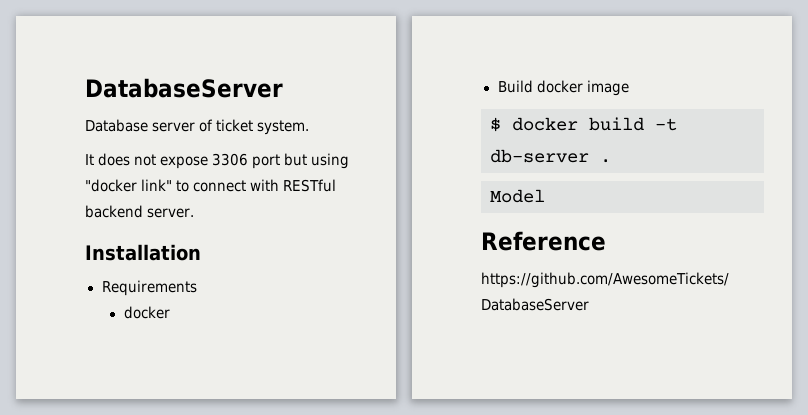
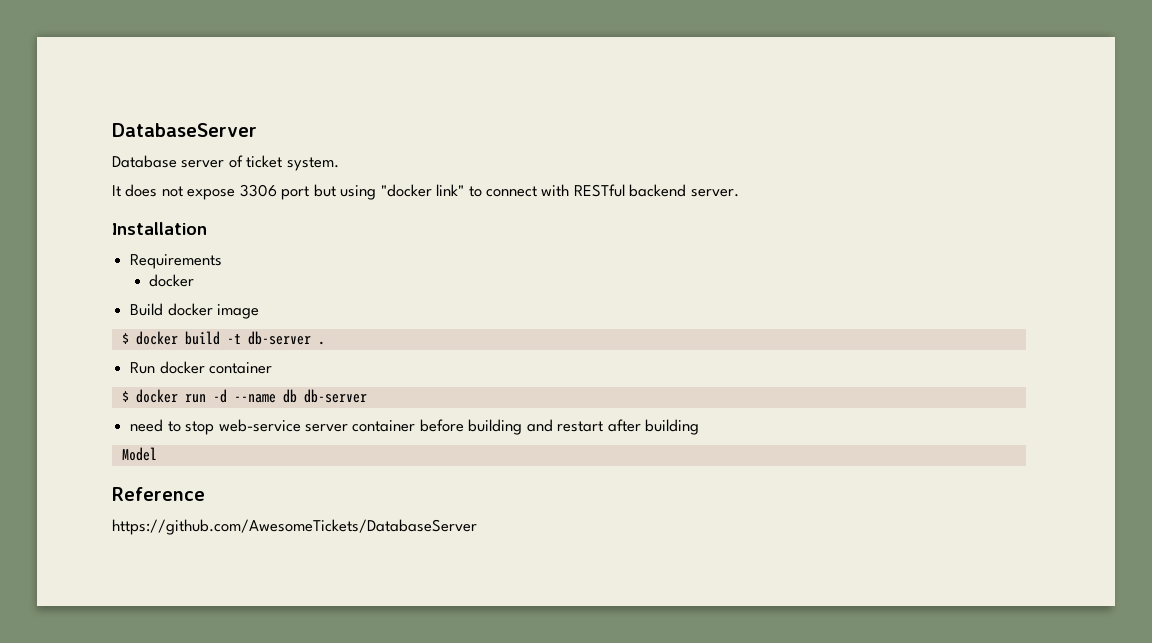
+ Run docker container
+ $ docker run -d --name db db-server
+ need to stop web-service server container before building and restart after building

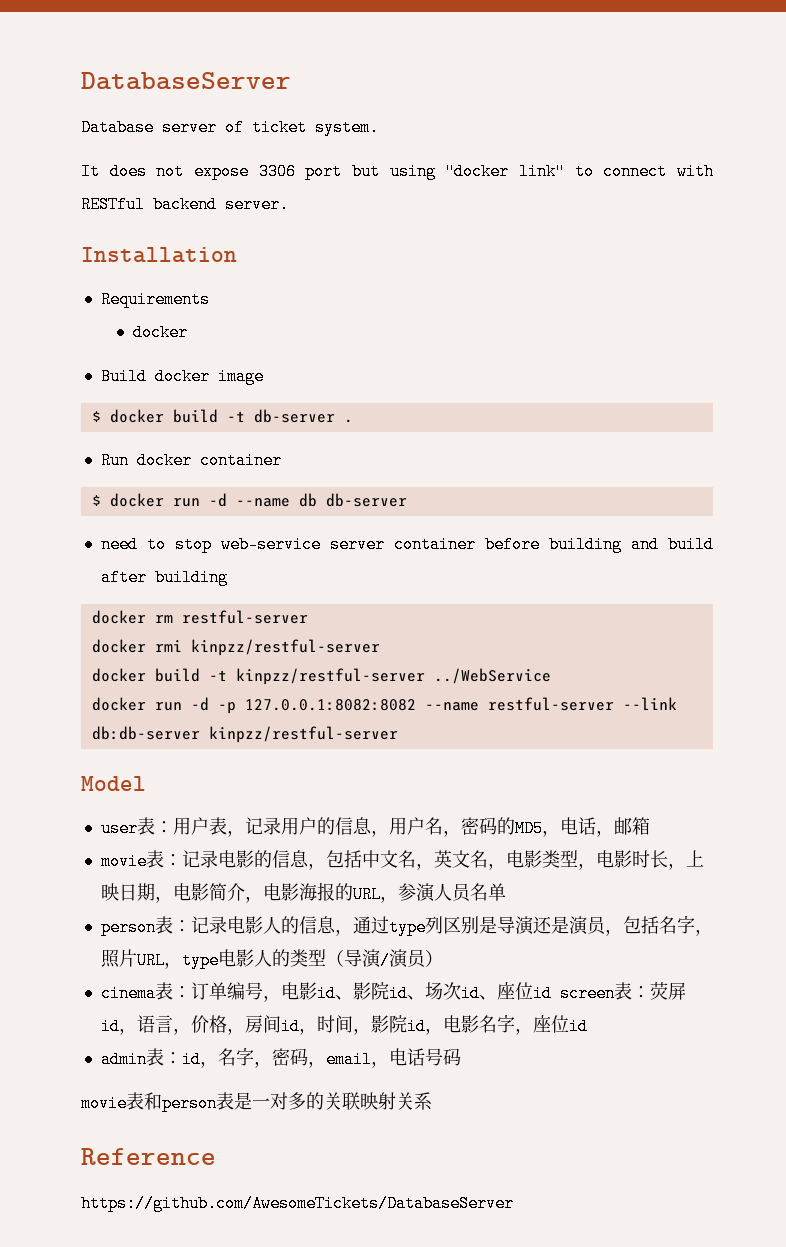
- need to stop web-service server container before building and restart after building
+ need to stop web-service server container before building and build after building
+ docker rm restful-server
+ docker rmi kinpzz/restful-server
+ docker build -t kinpzz/restful-server ../WebService
+ docker run -d -p 127.0.0.1:8082:8082 --name restful-server --link db:db-server kinpzz/restful-server
  Model
+ user表：用户表，记录用户的信息，用户名，密码的MD5，电话，邮箱
+ movie表：记录电影的信息，包括中文名，英文名，电影类型，电影时长，上映日期，电影简介，电影海报的URL，参演人员名单
+ person表：记录电影人的信息，通过type列区别是导演还是演员，包括名字，照片URL，type电影人的类型（导演/演员）
+ cinema表：订单编号，电影id、影院id、场次id、座位id screen表：荧屏id，语言，价格，房间id，时间，影院id，电影名字，座位id
+ admin表：id，名字，密码，email，电话号码
+ movie表和person表是一对多的关联映射关系

